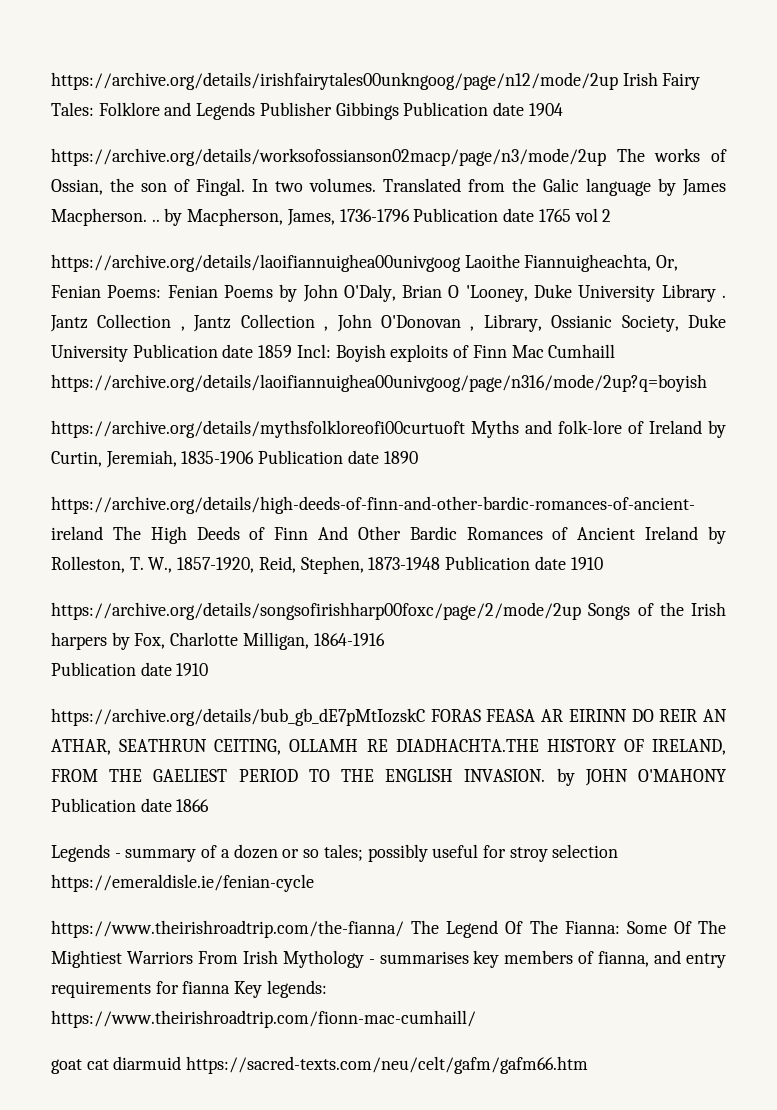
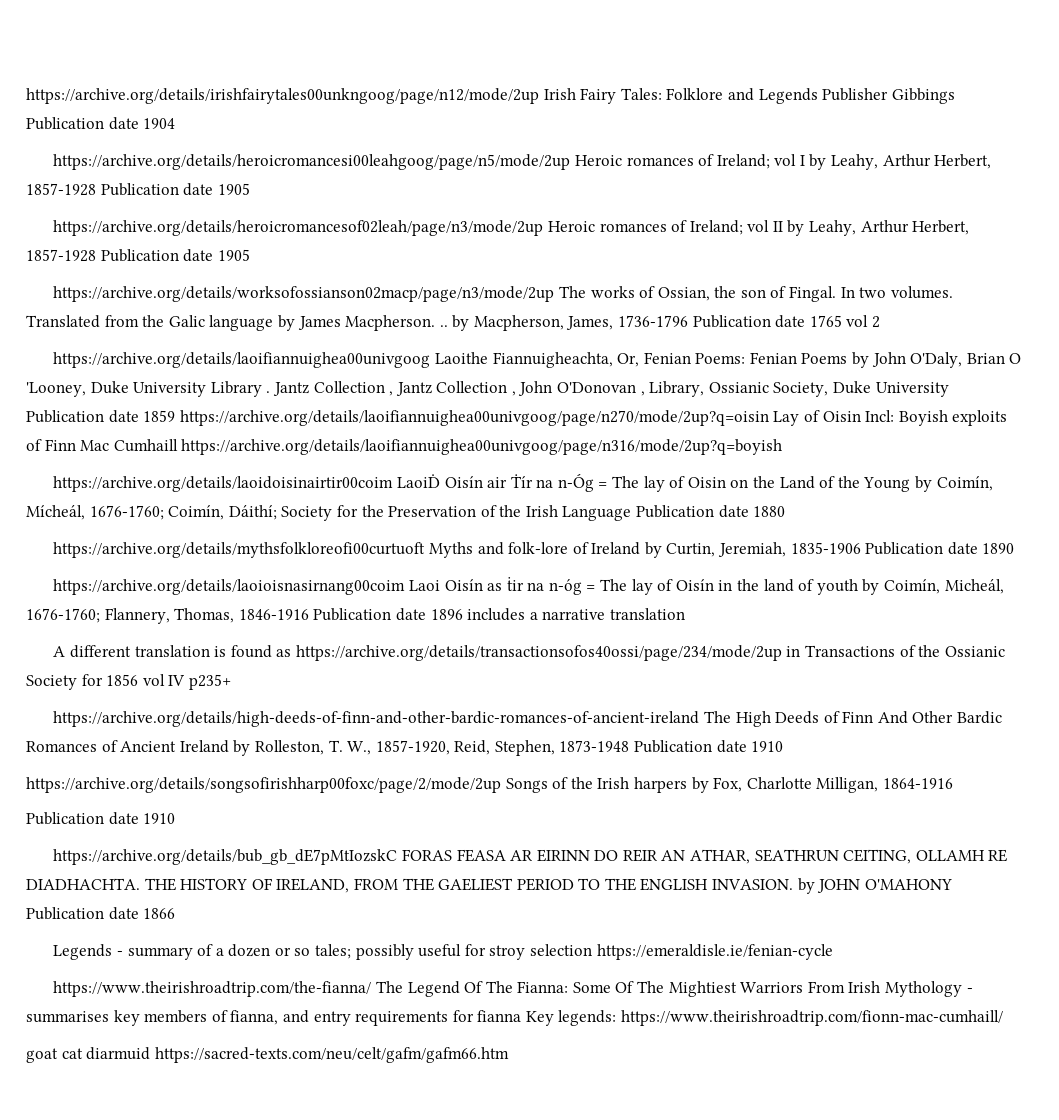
+ https://archive.org/details/heroicromancesi00leahgoog/page/n5/mode/2up Heroic romances of Ireland; vol I by Leahy, Arthur Herbert, 1857-1928 Publication date 1905
+ https://archive.org/details/heroicromancesof02leah/page/n3/mode/2up Heroic romances of Ireland; vol II by Leahy, Arthur Herbert, 1857-1928 Publication date 1905
- Jantz Collection , Jantz Collection , John O'Donovan , Library, Ossianic Society, Duke University Publication date 1859 Incl: Boyish exploits of Finn Mac Cumhaill https://archive.org/details/laoifiannuighea00univgoog/page/n316/mode/2up?q=boyish
+ Jantz Collection , Jantz Collection , John O'Donovan , Library, Ossianic Society, Duke University Publication date 1859 https://archive.org/details/laoifiannuighea00univgoog/page/n270/mode/2up?q=oisin Lay of Oisin Incl: Boyish exploits of Finn Mac Cumhaill https://archive.org/details/laoifiannuighea00univgoog/page/n316/mode/2up?q=boyish
+ https://archive.org/details/laoidoisinairtir00coim LaoiḊ Oisín air Ṫír na n-Óg = The lay of Oisin on the Land of the Young by Coimín, Mícheál, 1676-1760; Coimín, Dáithí; Society for the Preservation of the Irish Language Publication date 1880
+ https://archive.org/details/laoioisnasirnang00coim Laoi Oisín as ṫir na n-óg = The lay of Oisín in the land of youth by Coimín, Micheál, 1676-1760; Flannery, Thomas, 1846-1916 Publication date 1896 includes a narrative translation
+ A different translation is found as https://archive.org/details/transactionsofos40ossi/page/234/mode/2up in Transactions of the Ossianic Society for 1856 vol IV p235+
- https://archive.org/details/bub_gb_dE7pMtIozskC FORAS FEASA AR EIRINN DO REIR AN ATHAR, SEATHRUN CEITING, OLLAMH RE DIADHACHTA.THE HISTORY OF IRELAND, FROM THE GAELIEST PERIOD TO THE ENGLISH INVASION. by JOHN O'MAHONY Publication date 1866
+ https://archive.org/details/bub_gb_dE7pMtIozskC FORAS FEASA AR EIRINN DO REIR AN ATHAR, SEATHRUN CEITING, OLLAMH RE DIADHACHTA. THE HISTORY OF IRELAND, FROM THE GAELIEST PERIOD TO THE ENGLISH INVASION. by JOHN O'MAHONY Publication date 1866

